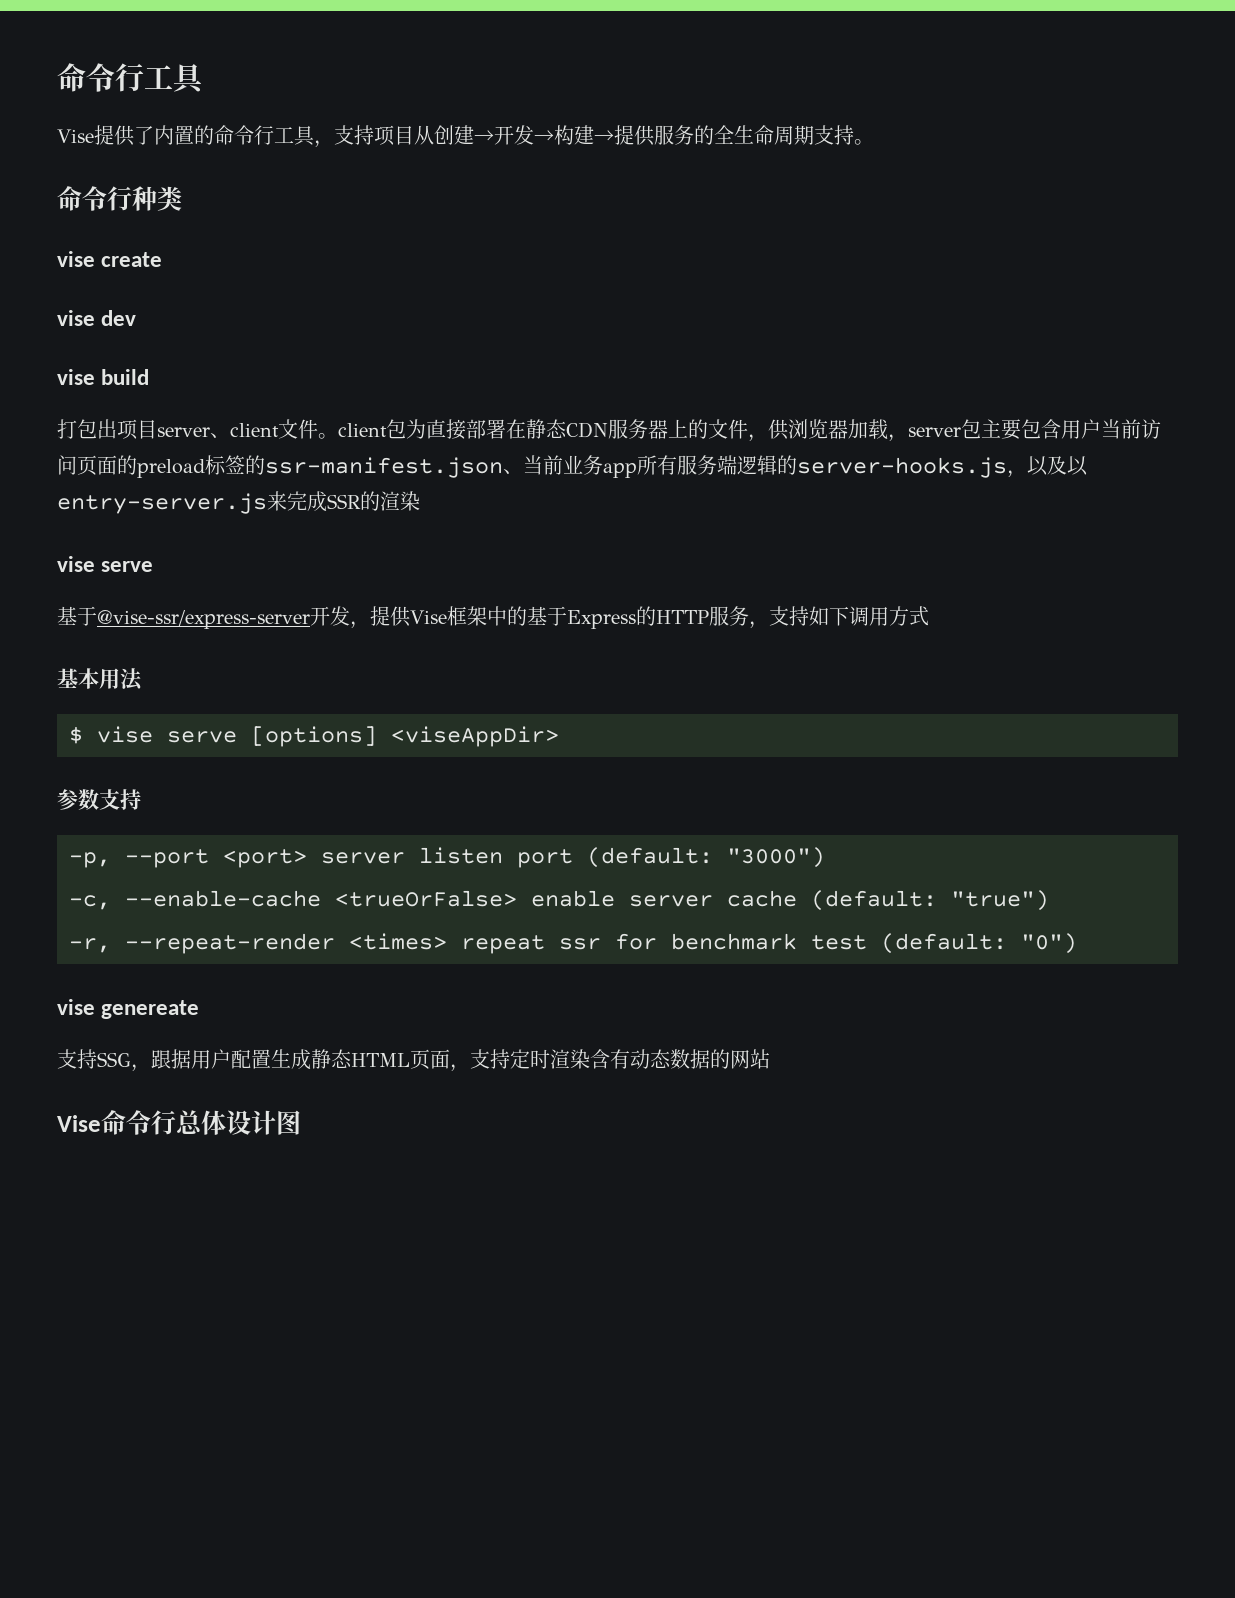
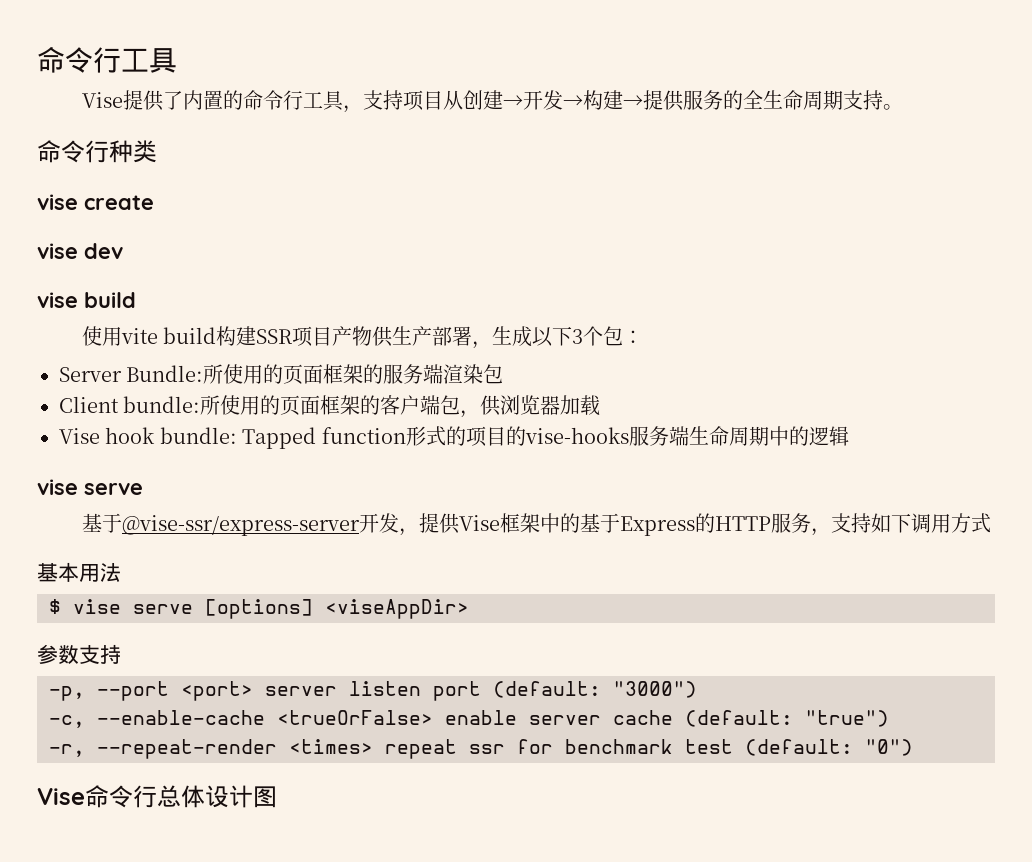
- 打包出项目server、client文件。client包为直接部署在静态CDN服务器上的文件，供浏览器加载，server包主要包含用户当前访问页面的preload标签的ssr-manifest.json、当前业务app所有服务端逻辑的server-hooks.js，以及以entry-server.js来完成SSR的渲染
+ 使用vite build构建SSR项目产物供生产部署，生成以下3个包：
+ Server Bundle:所使用的页面框架的服务端渲染包
+ Client bundle:所使用的页面框架的客户端包，供浏览器加载
+ Vise hook bundle: Tapped function形式的项目的vise-hooks服务端生命周期中的逻辑
- vise genereate
- 支持SSG，跟据用户配置生成静态HTML页面，支持定时渲染含有动态数据的网站

